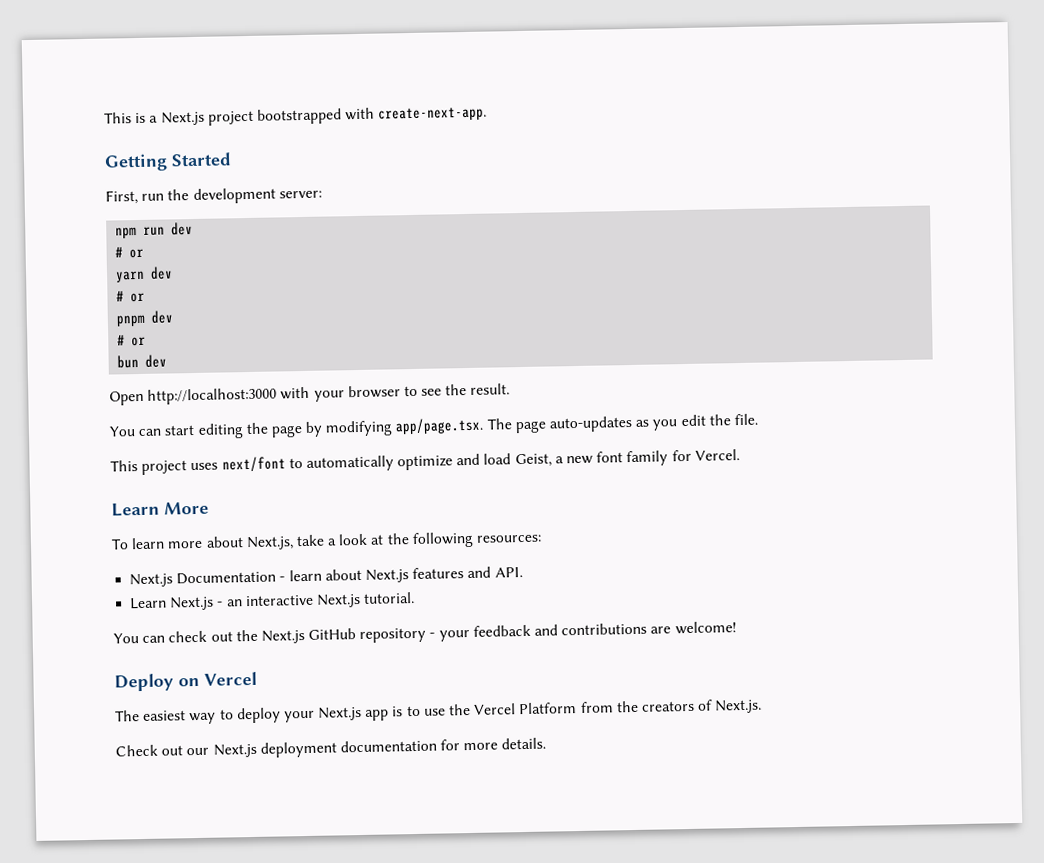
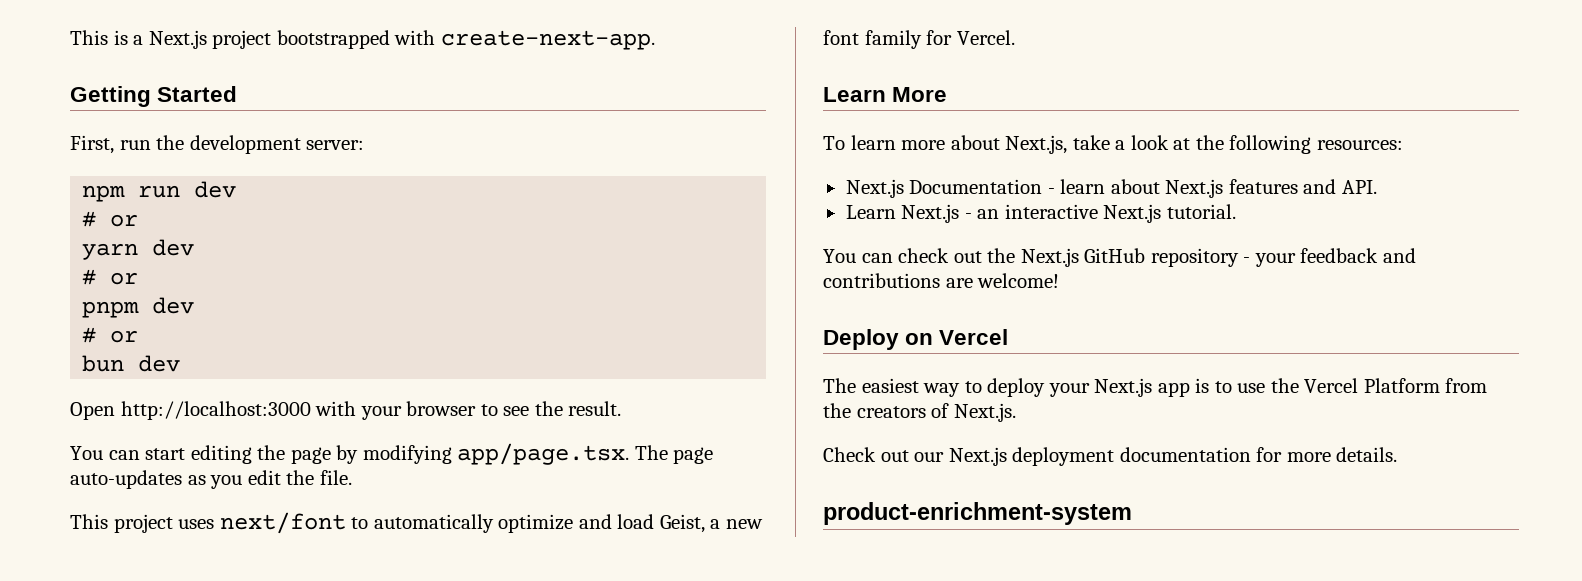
+ product-enrichment-system

